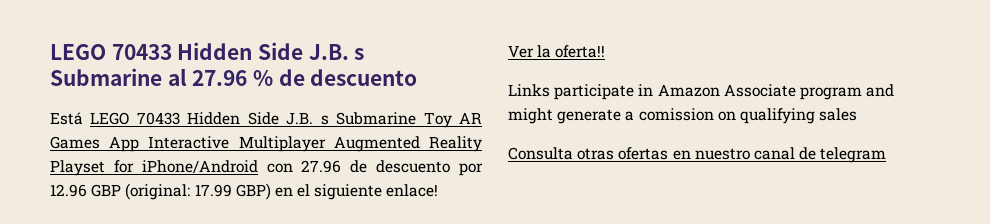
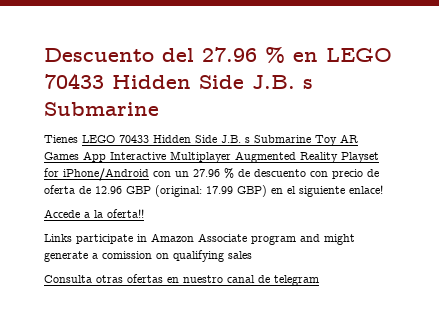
- LEGO 70433 Hidden Side J.B. s Submarine al 27.96 % de descuento
- Está LEGO 70433 Hidden Side J.B. s Submarine Toy AR Games App Interactive Multiplayer Augmented Reality Playset for iPhone/Android con 27.96 de descuento por 12.96 GBP (original: 17.99 GBP) en el siguiente enlace!
+ Descuento del 27.96 % en LEGO 70433 Hidden Side J.B. s Submarine
+ Tienes LEGO 70433 Hidden Side J.B. s Submarine Toy AR Games App Interactive Multiplayer Augmented Reality Playset for iPhone/Android con un 27.96 % de descuento con precio de oferta de 12.96 GBP (original: 17.99 GBP) en el siguiente enlace!
- Ver la oferta!!
+ Accede a la oferta!!

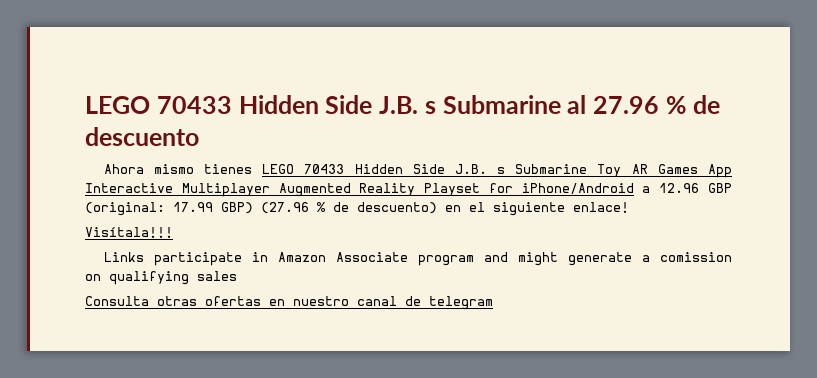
- Descuento del 27.96 % en LEGO 70433 Hidden Side J.B. s Submarine
- Tienes LEGO 70433 Hidden Side J.B. s Submarine Toy AR Games App Interactive Multiplayer Augmented Reality Playset for iPhone/Android con un 27.96 % de descuento con precio de oferta de 12.96 GBP (original: 17.99 GBP) en el siguiente enlace!
+ LEGO 70433 Hidden Side J.B. s Submarine al 27.96 % de descuento
+ Ahora mismo tienes LEGO 70433 Hidden Side J.B. s Submarine Toy AR Games App Interactive Multiplayer Augmented Reality Playset for iPhone/Android a 12.96 GBP (original: 17.99 GBP) (27.96 % de descuento) en el siguiente enlace!
- Accede a la oferta!!
+ Visítala!!!

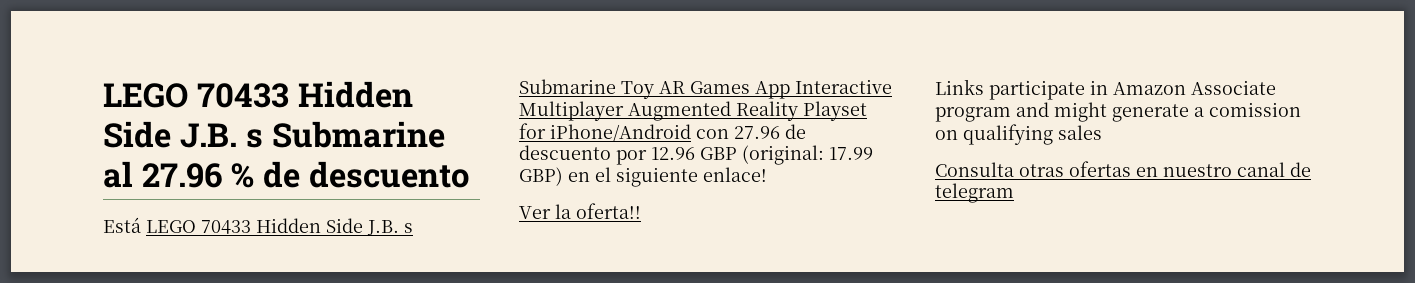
- Ahora mismo tienes LEGO 70433 Hidden Side J.B. s Submarine Toy AR Games App Interactive Multiplayer Augmented Reality Playset for iPhone/Android a 12.96 GBP (original: 17.99 GBP) (27.96 % de descuento) en el siguiente enlace!
+ Está LEGO 70433 Hidden Side J.B. s Submarine Toy AR Games App Interactive Multiplayer Augmented Reality Playset for iPhone/Android con 27.96 de descuento por 12.96 GBP (original: 17.99 GBP) en el siguiente enlace!
- Visítala!!!
+ Ver la oferta!!

